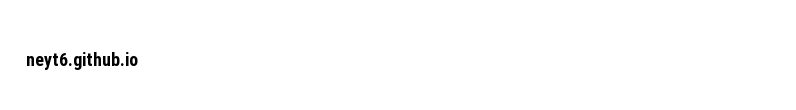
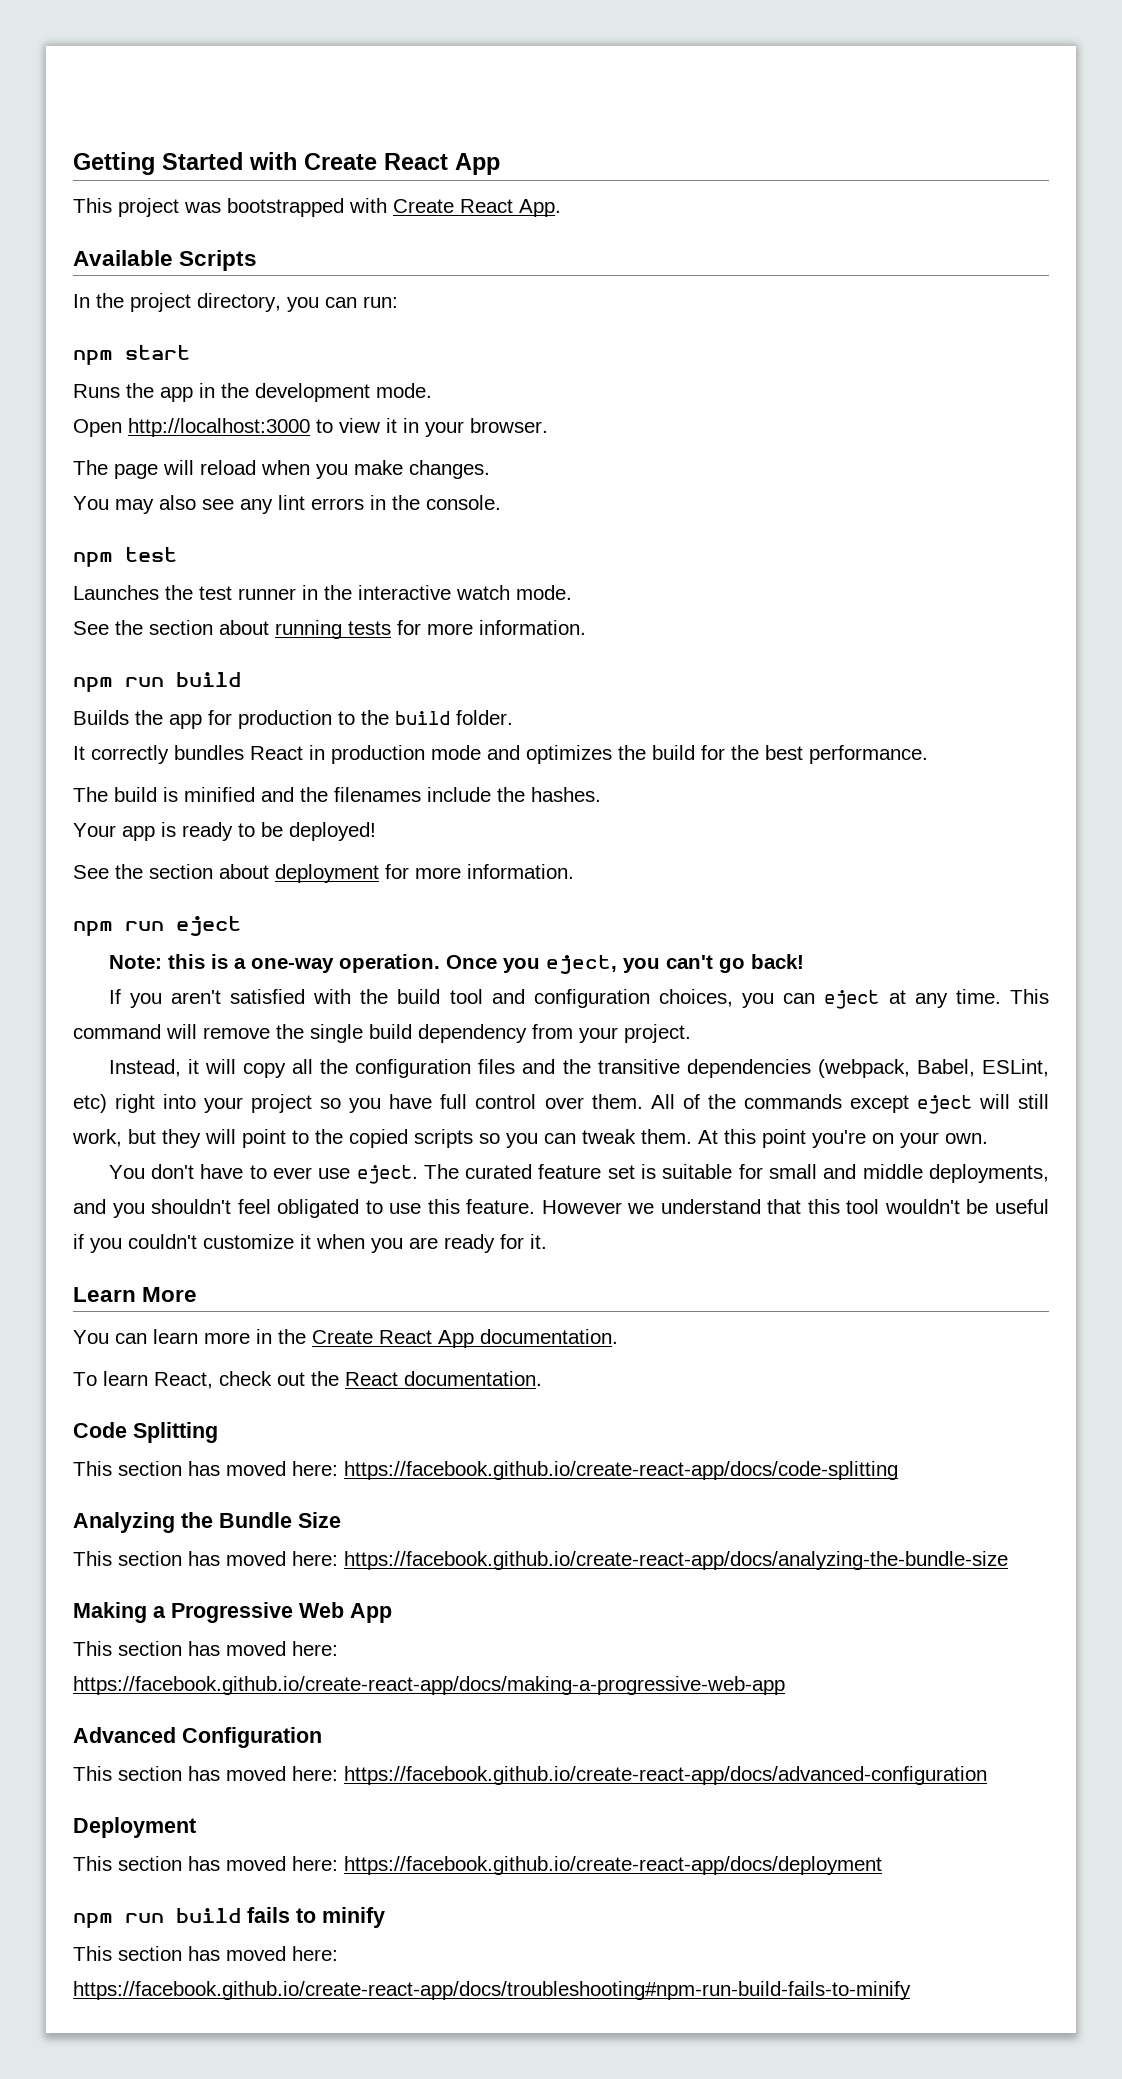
- neyt6.github.io
+ Getting Started with Create React App
+ This project was bootstrapped with Create React App.
+ Available Scripts
+ In the project directory, you can run:
+ npm start
+ Runs the app in the development mode.
+ Open http://localhost:3000 to view it in your browser.
+ The page will reload when you make changes.
+ You may also see any lint errors in the console.
+ npm test
+ Launches the test runner in the interactive watch mode.
+ See the section about running tests for more information.
+ npm run build
+ Builds the app for production to the build folder.
+ It correctly bundles React in production mode and optimizes the build for the best performance.
+ The build is minified and the filenames include the hashes.
+ Your app is ready to be deployed!
+ See the section about deployment for more information.
+ npm run eject
+ Note: this is a one-way operation. Once you eject, you can't go back!
+ If you aren't satisfied with the build tool and configuration choices, you can eject at any time. This command will remove the single build dependency from your project.
+ Instead, it will copy all the configuration files and the transitive dependencies (webpack, Babel, ESLint, etc) right into your project so you have full control over them. All of the commands except eject will still work, but they will point to the copied scripts so you can tweak them. At this point you're on your own.
+ You don't have to ever use eject. The curated feature set is suitable for small and middle deployments, and you shouldn't feel obligated to use this feature. However we understand that this tool wouldn't be useful if you couldn't customize it when you are ready for it.
+ Learn More
+ You can learn more in the Create React App documentation.
+ To learn React, check out the React documentation.
+ Code Splitting
+ This section has moved here: https://facebook.github.io/create-react-app/docs/code-splitting
+ Analyzing the Bundle Size
+ This section has moved here: https://facebook.github.io/create-react-app/docs/analyzing-the-bundle-size
+ Making a Progressive Web App
+ This section has moved here: https://facebook.github.io/create-react-app/docs/making-a-progressive-web-app
+ Advanced Configuration
+ This section has moved here: https://facebook.github.io/create-react-app/docs/advanced-configuration
+ Deployment
+ This section has moved here: https://facebook.github.io/create-react-app/docs/deployment
+ npm run build fails to minify
+ This section has moved here: https://facebook.github.io/create-react-app/docs/troubleshooting#npm-run-build-fails-to-minify

